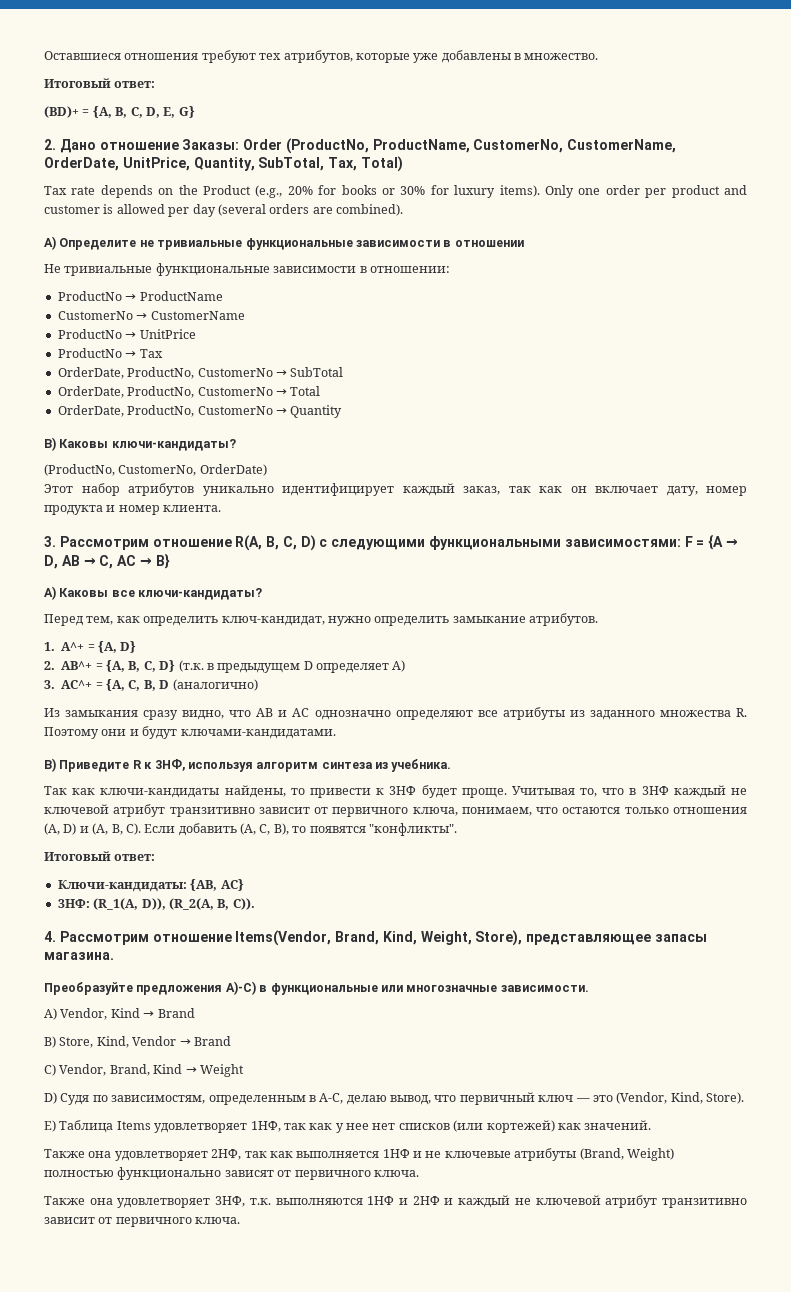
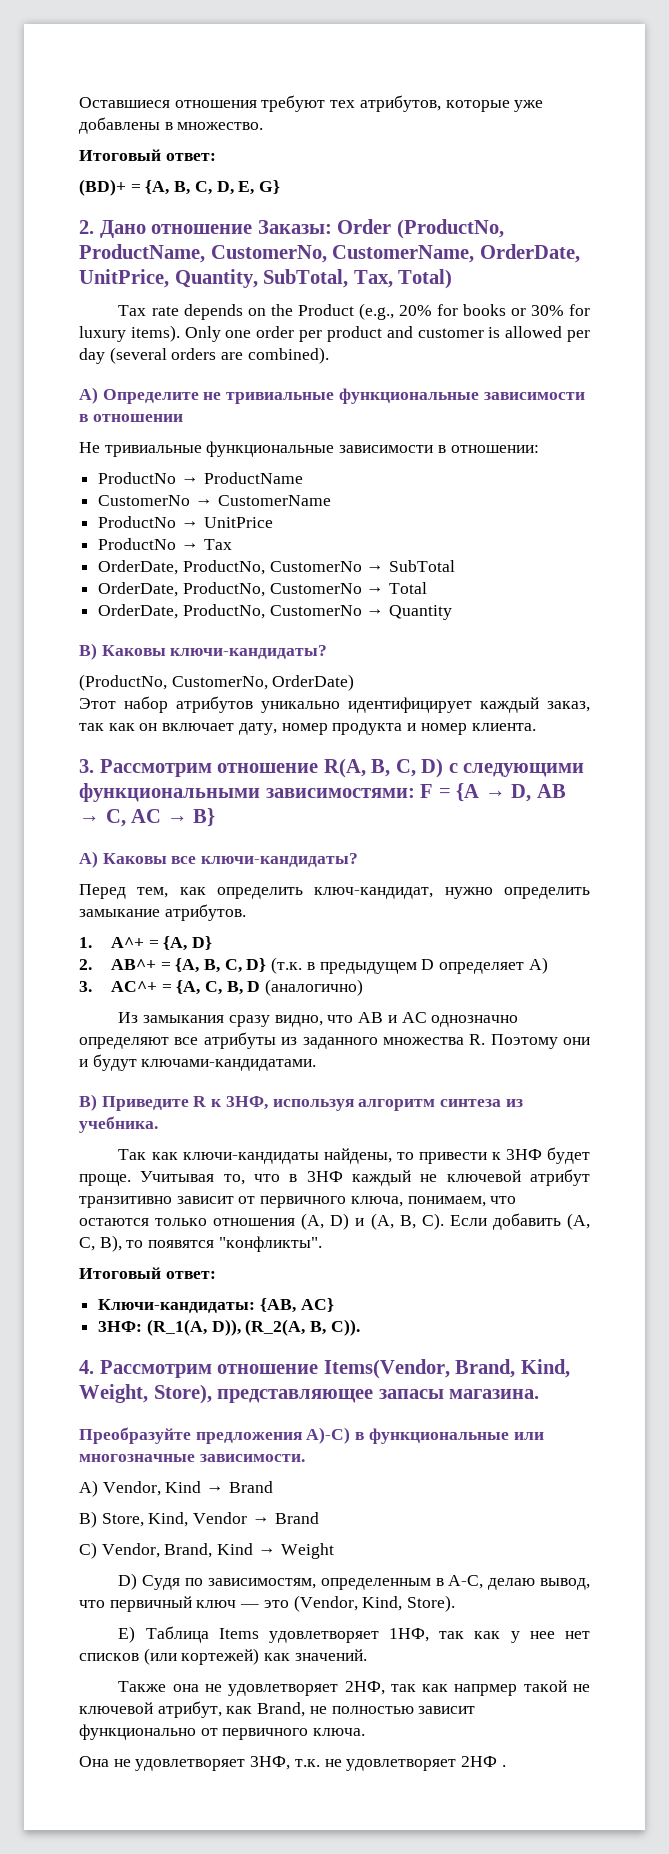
- Также она удовлетворяет 2НФ, так как выполняется 1НФ и не ключевые атрибуты (Brand, Weight) полностью функционально зависят от первичного ключа.
+ Также она не удовлетворяет 2НФ, так как напрмер такой не ключевой атрибут, как Brand, не полностью зависит функционально от первичного ключа.
- Также она удовлетворяет 3НФ, т.к. выполняются 1НФ и 2НФ и каждый не ключевой атрибут транзитивно зависит от первичного ключа.
+ Она не удовлетворяет 3НФ, т.к. не удовлетворяет 2НФ .

